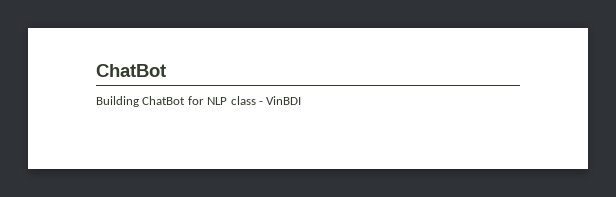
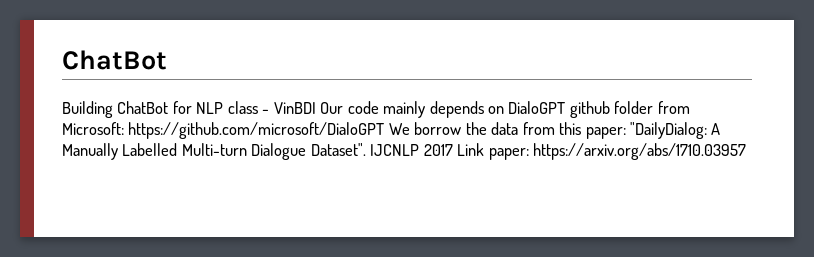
- Building ChatBot for NLP class - VinBDI
+ Building ChatBot for NLP class - VinBDI Our code mainly depends on DialoGPT github folder from Microsoft: https://github.com/microsoft/DialoGPT We borrow the data from this paper: "DailyDialog: A Manually Labelled Multi-turn Dialogue Dataset". IJCNLP 2017 Link paper: https://arxiv.org/abs/1710.03957

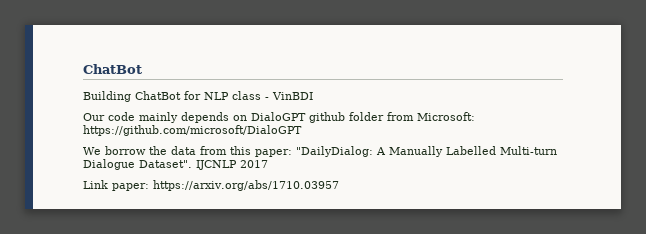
- Building ChatBot for NLP class - VinBDI Our code mainly depends on DialoGPT github folder from Microsoft: https://github.com/microsoft/DialoGPT We borrow the data from this paper: "DailyDialog: A Manually Labelled Multi-turn Dialogue Dataset".
+ Building ChatBot for NLP class - VinBDI
+ Our code mainly depends on DialoGPT github folder from Microsoft: https://github.com/microsoft/DialoGPT
+ We borrow the data from this paper: "DailyDialog: A Manually Labelled Multi-turn Dialogue Dataset".
- IJCNLP 2017 Link paper: https://arxiv.org/abs/1710.03957
+ IJCNLP 2017
+ Link paper: https://arxiv.org/abs/1710.03957

